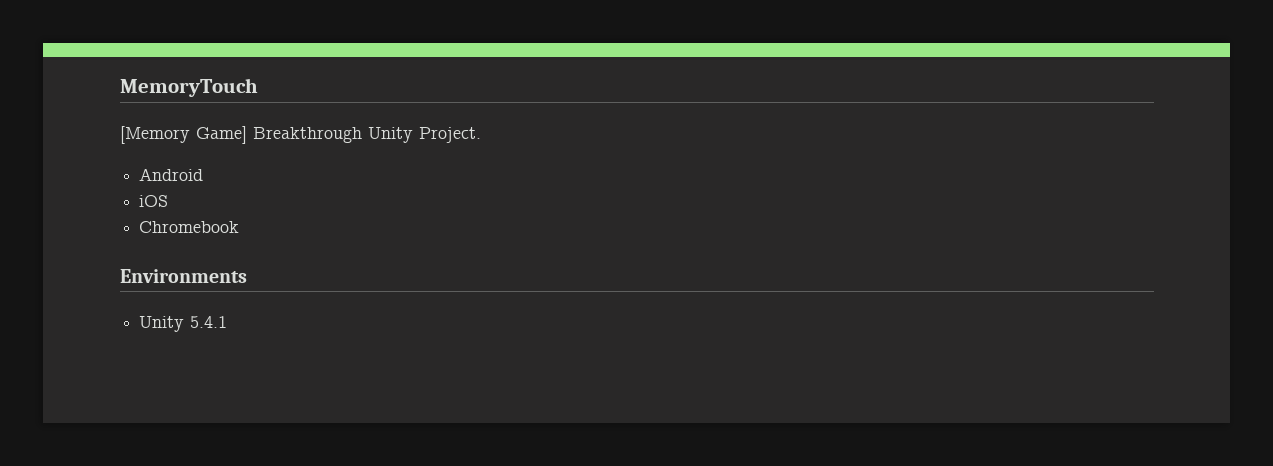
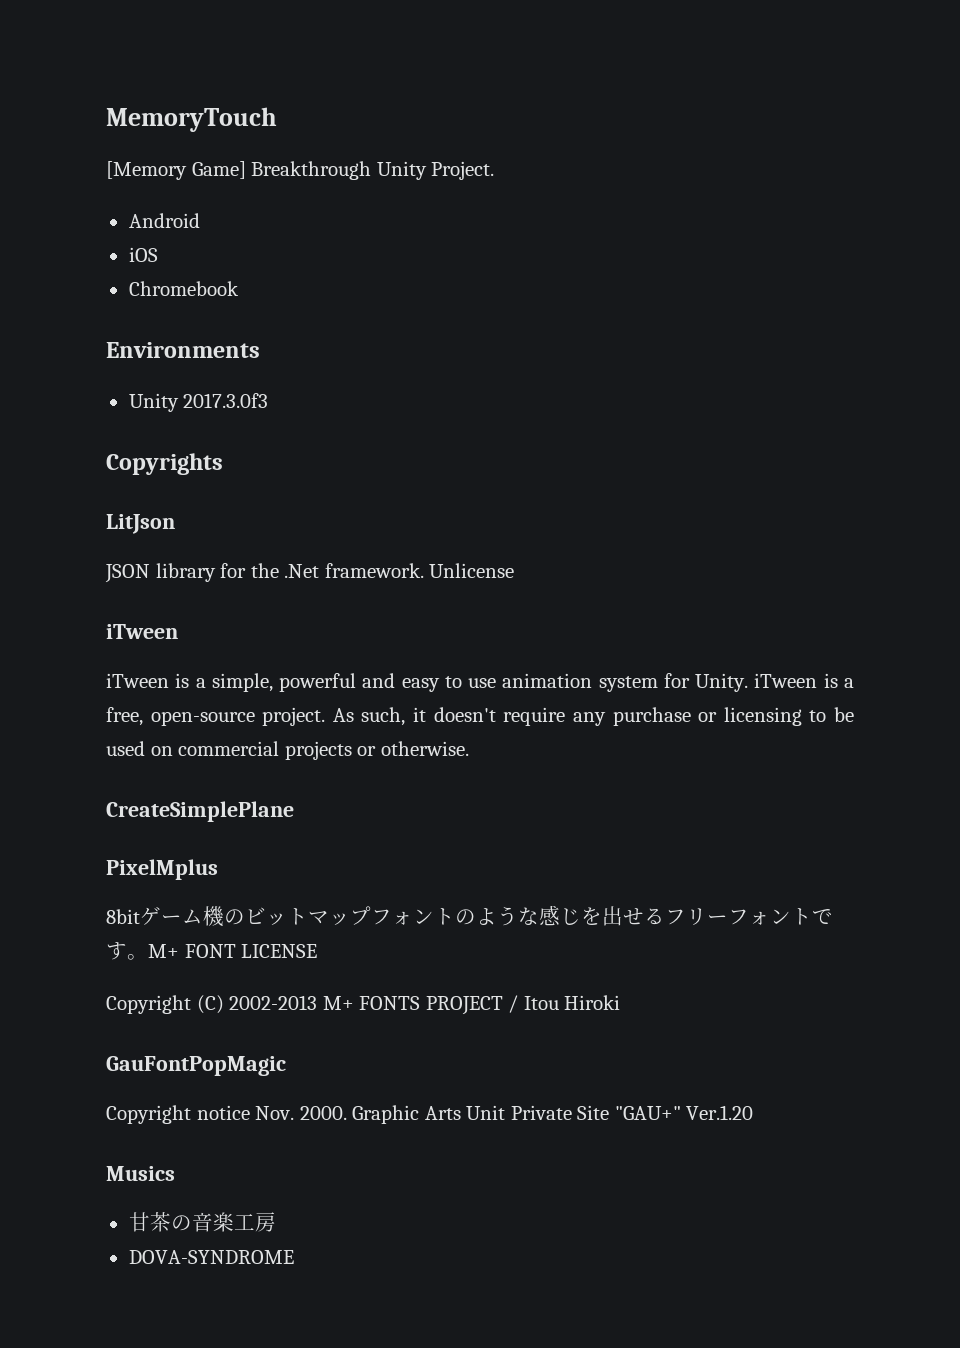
- Unity 5.4.1
+ Unity 2017.3.0f3
+ Copyrights
+ LitJson
+ JSON library for the .Net framework. Unlicense
+ iTween
+ iTween is a simple, powerful and easy to use animation system for Unity. iTween is a free, open-source project. As such, it doesn't require any purchase or licensing to be used on commercial projects or otherwise.
+ CreateSimplePlane
+ PixelMplus
+ 8bitゲーム機のビットマップフォントのような感じを出せるフリーフォントです。M+ FONT LICENSE
+ Copyright (C) 2002-2013 M+ FONTS PROJECT / Itou Hiroki
+ GauFontPopMagic
+ Copyright notice Nov. 2000. Graphic Arts Unit Private Site "GAU+" Ver.1.20
+ Musics
+ 甘茶の音楽工房
+ DOVA-SYNDROME

